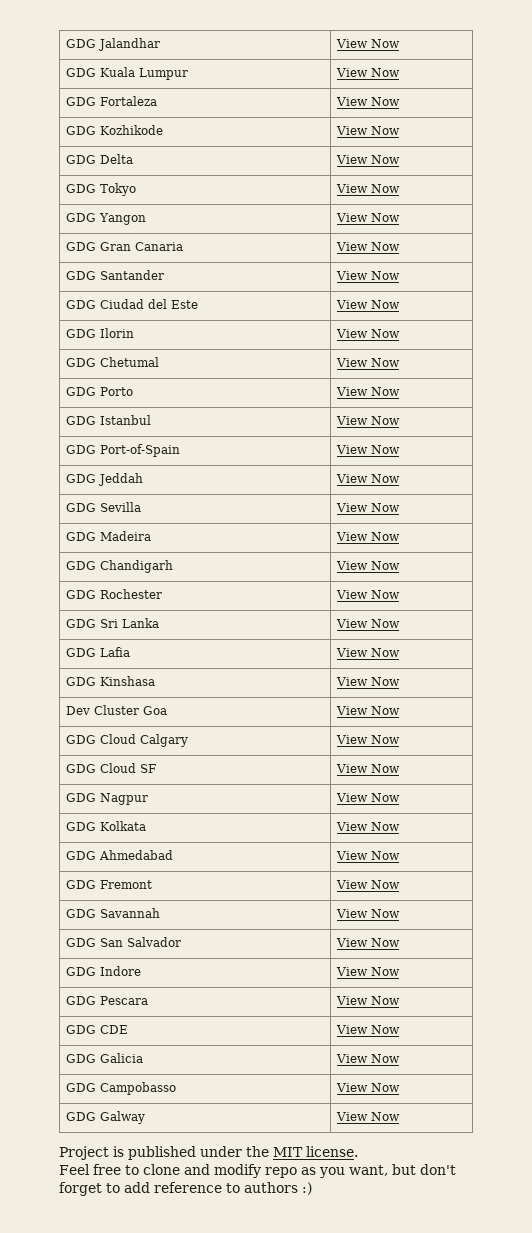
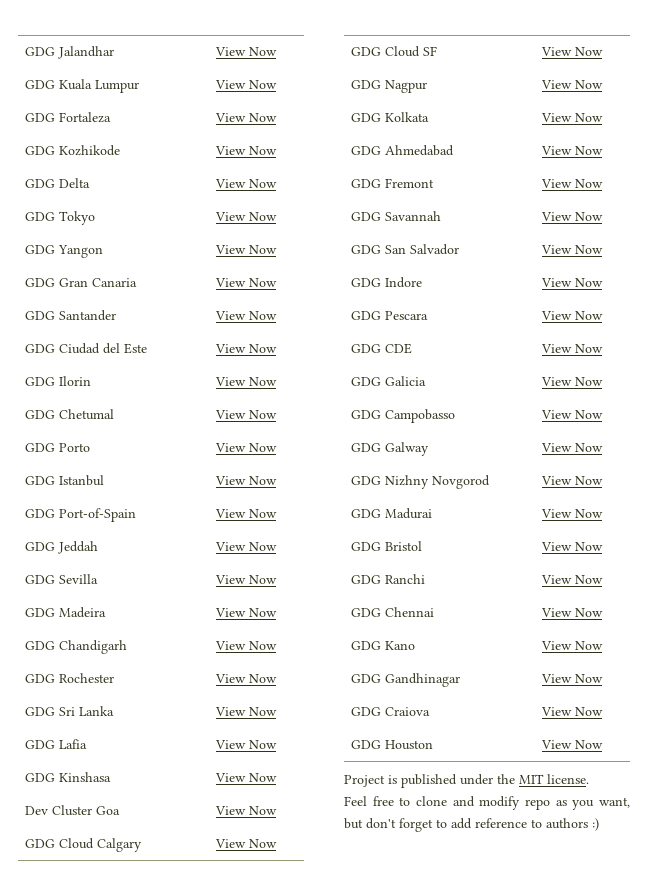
+ GDG Nizhny Novgorod | View Now
+ GDG Madurai | View Now
+ GDG Bristol | View Now
+ GDG Ranchi | View Now
+ GDG Chennai | View Now
+ GDG Kano | View Now
+ GDG Gandhinagar | View Now
+ GDG Craiova | View Now
+ GDG Houston | View Now

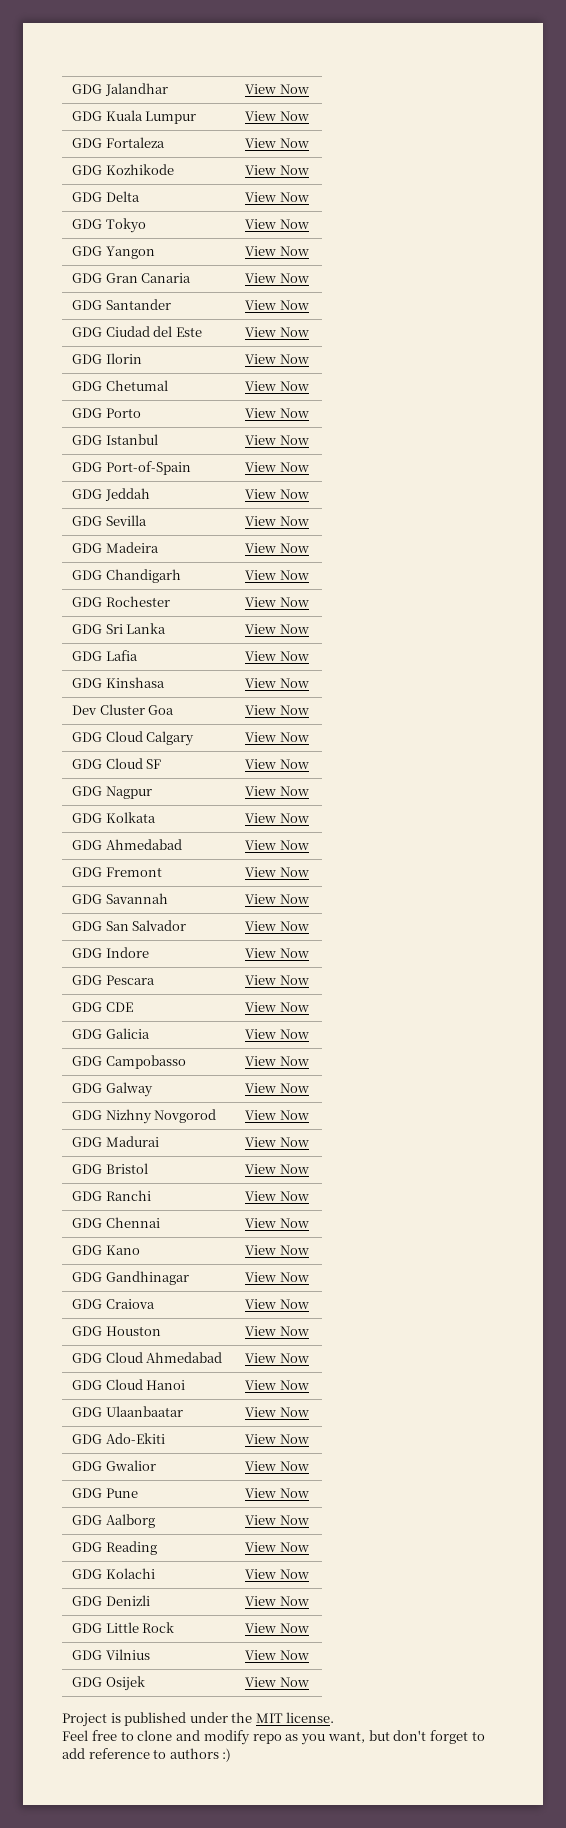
+ GDG Cloud Ahmedabad | View Now
+ GDG Cloud Hanoi | View Now
+ GDG Ulaanbaatar | View Now
+ GDG Ado-Ekiti | View Now
+ GDG Gwalior | View Now
+ GDG Pune | View Now
+ GDG Aalborg | View Now
+ GDG Reading | View Now
+ GDG Kolachi | View Now
+ GDG Denizli | View Now
+ GDG Little Rock | View Now
+ GDG Vilnius | View Now
+ GDG Osijek | View Now

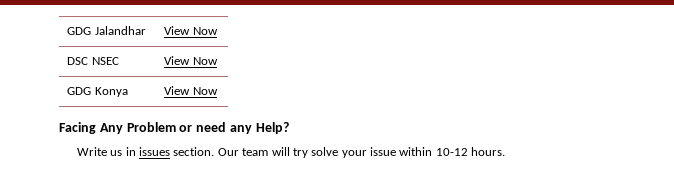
- GDG Kuala Lumpur | View Now
- GDG Fortaleza | View Now
- GDG Kozhikode | View Now
- GDG Delta | View Now
- GDG Tokyo | View Now
- GDG Yangon | View Now
- GDG Gran Canaria | View Now
- GDG Santander | View Now
- GDG Ciudad del Este | View Now
- GDG Ilorin | View Now
- GDG Chetumal | View Now
- GDG Porto | View Now
- GDG Istanbul | View Now
- GDG Port-of-Spain | View Now
- GDG Jeddah | View Now
- GDG Sevilla | View Now
- GDG Madeira | View Now
- GDG Chandigarh | View Now
- GDG Rochester | View Now
- GDG Sri Lanka | View Now
- GDG Lafia | View Now
- GDG Kinshasa | View Now
- Dev Cluster Goa | View Now
- GDG Cloud Calgary | View Now
- GDG Cloud SF | View Now
- GDG Nagpur | View Now
- GDG Kolkata | View Now
- GDG Ahmedabad | View Now
- GDG Fremont | View Now
- GDG Savannah | View Now
- GDG San Salvador | View Now
- GDG Indore | View Now
- GDG Pescara | View Now
- GDG CDE | View Now
- GDG Galicia | View Now
- GDG Campobasso | View Now
- GDG Galway | View Now
- GDG Nizhny Novgorod | View Now
- GDG Madurai | View Now
- GDG Bristol | View Now
- GDG Ranchi | View Now
- GDG Chennai | View Now
- GDG Kano | View Now
- GDG Gandhinagar | View Now
- GDG Craiova | View Now
- GDG Houston | View Now
- GDG Cloud Ahmedabad | View Now
- GDG Cloud Hanoi | View Now
- GDG Ulaanbaatar | View Now
- GDG Ado-Ekiti | View Now
- GDG Gwalior | View Now
- GDG Pune | View Now
- GDG Aalborg | View Now
- GDG Reading | View Now
- GDG Kolachi | View Now
- GDG Denizli | View Now
- GDG Little Rock | View Now
- GDG Vilnius | View Now
- GDG Osijek | View Now
- Project is published under the MIT license.
- Feel free to clone and modify repo as you want, but don't forget to add reference to authors :)
+ DSC NSEC | View Now
+ GDG Konya | View Now
+ Facing Any Problem or need any Help?
+ Write us in issues section. Our team will try solve your issue within 10-12 hours.

